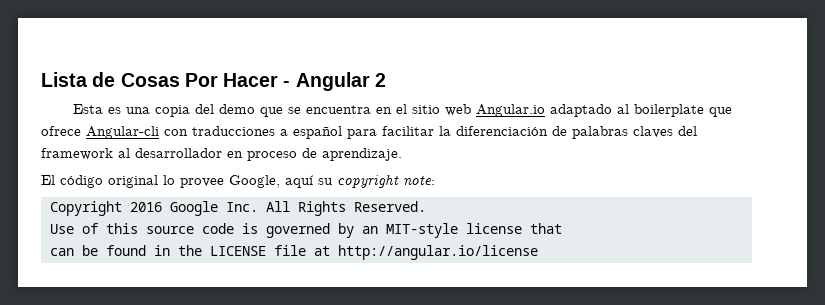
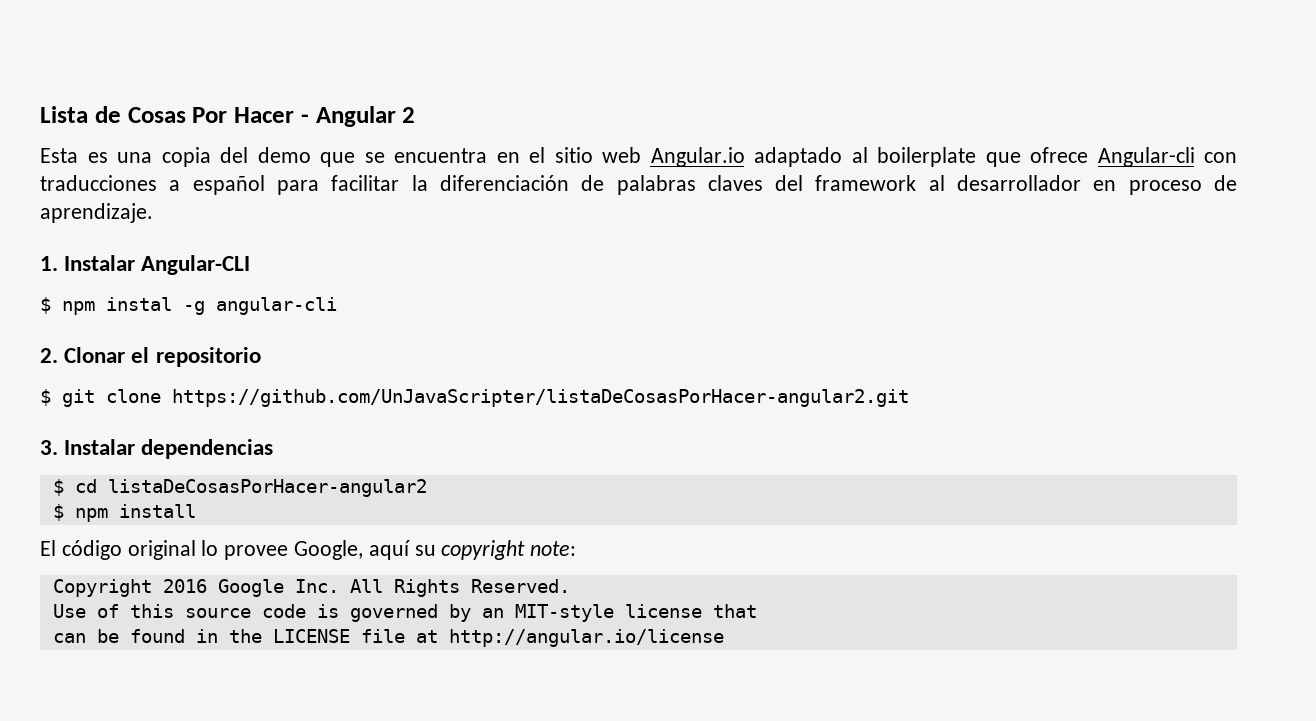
+ 1. Instalar Angular-CLI
+ $ npm instal -g angular-cli
+ 2. Clonar el repositorio
+ $ git clone https://github.com/UnJavaScripter/listaDeCosasPorHacer-angular2.git
+ 3. Instalar dependencias
+ $ cd listaDeCosasPorHacer-angular2
+ $ npm install

